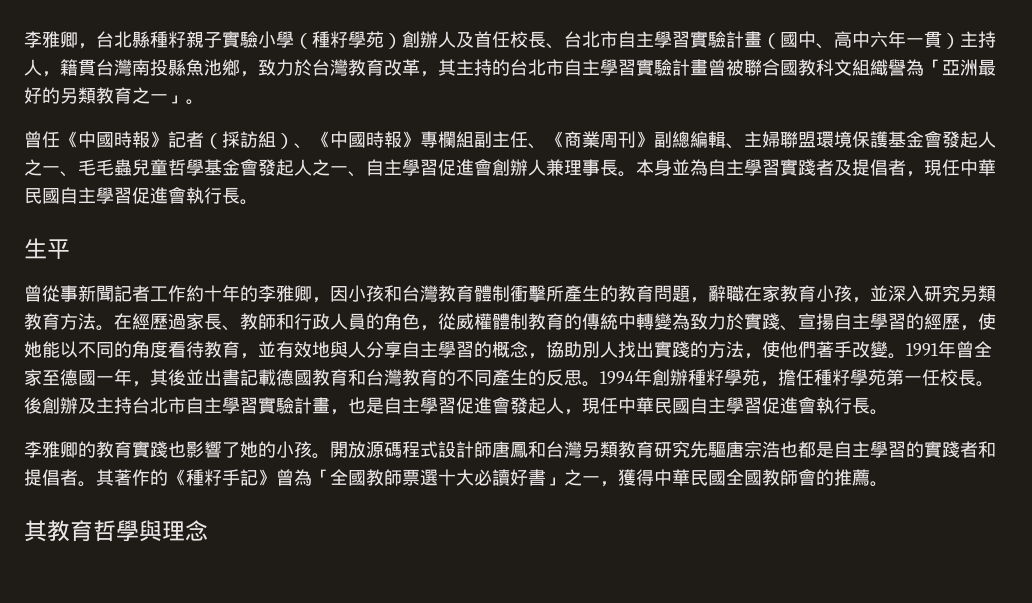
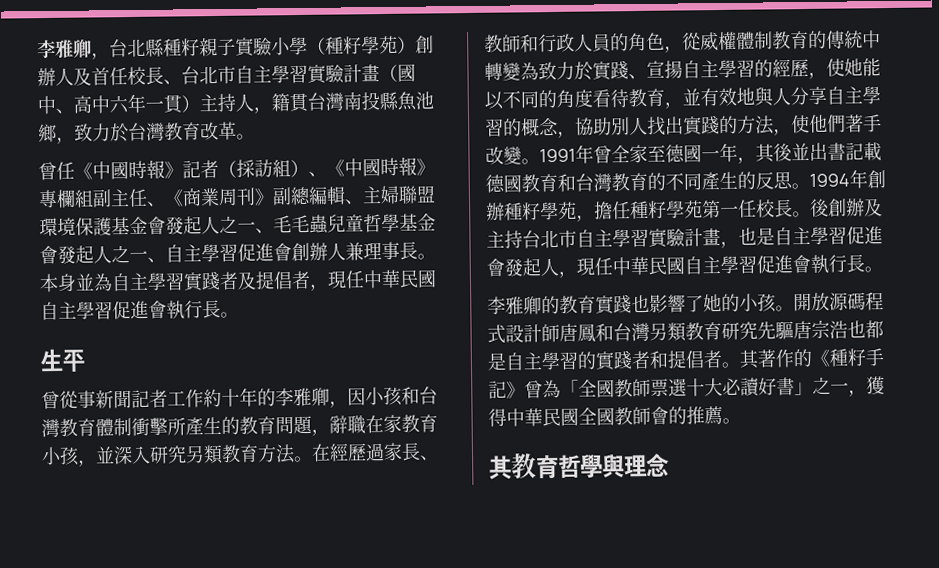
- 李雅卿，台北縣種籽親子實驗小學（種籽學苑）創辦人及首任校長、台北市自主學習實驗計畫（國中、高中六年一貫）主持人，籍貫台灣南投縣魚池鄉，致力於台灣教育改革，其主持的台北市自主學習實驗計畫曾被聯合國教科文組織譽為「亞洲最好的另類教育之一」。
+ 李雅卿，台北縣種籽親子實驗小學（種籽學苑）創辦人及首任校長、台北市自主學習實驗計畫（國中、高中六年一貫）主持人，籍貫台灣南投縣魚池鄉，致力於台灣教育改革。

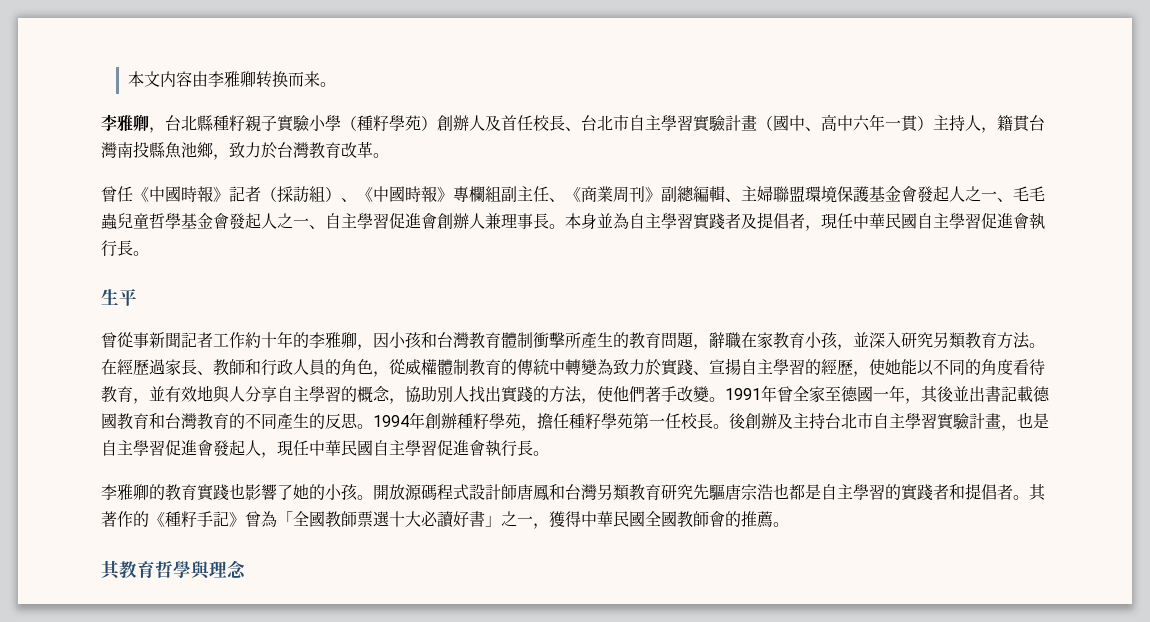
+ 本文内容由李雅卿转换而来。

